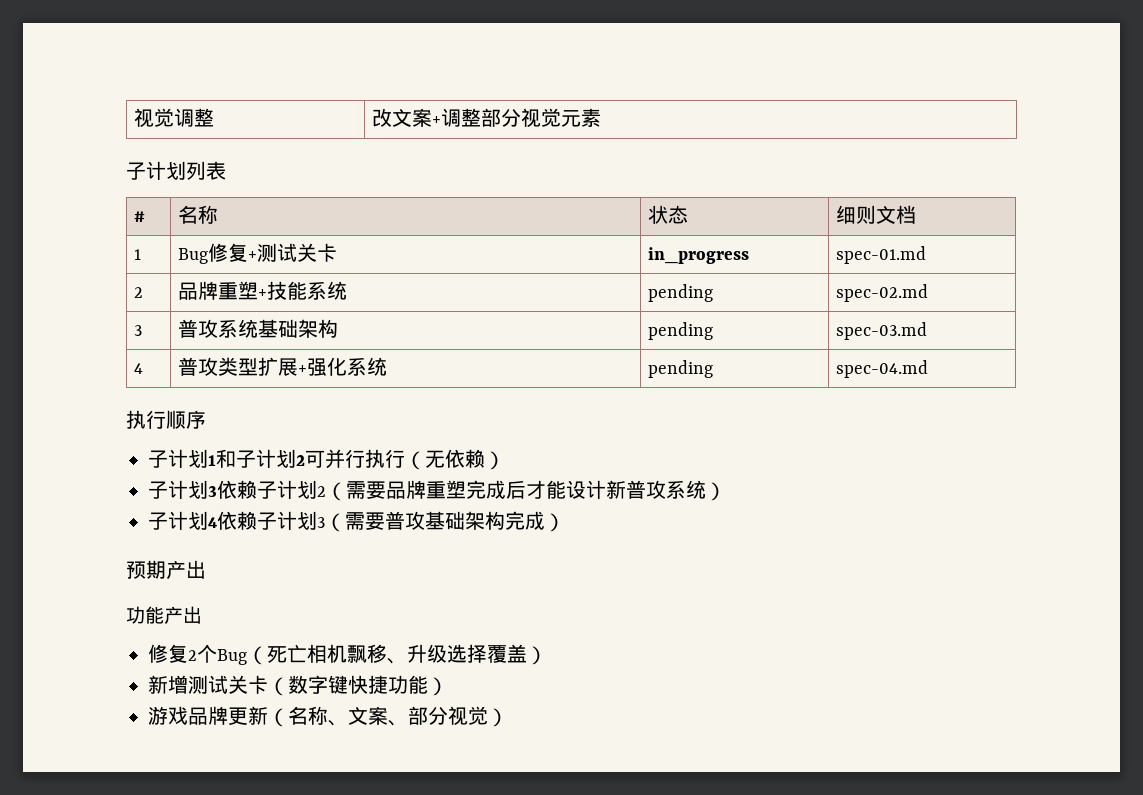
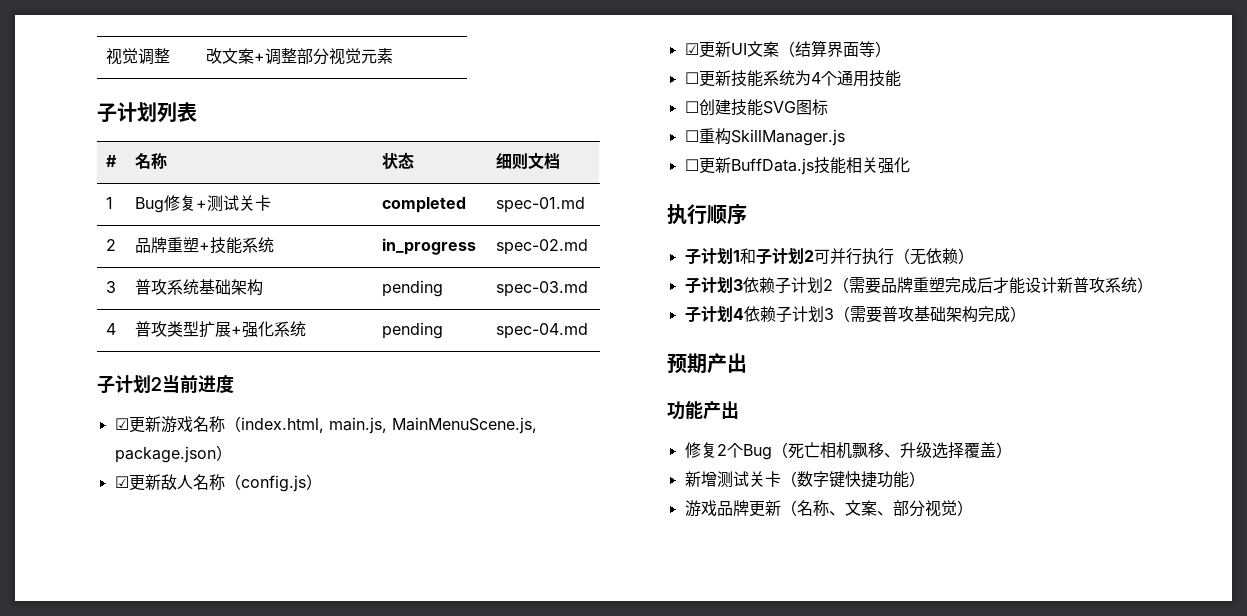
- 1 | Bug修复+测试关卡 | in_progress | spec-01.md
+ 1 | Bug修复+测试关卡 | completed | spec-01.md
- 2 | 品牌重塑+技能系统 | pending | spec-02.md
+ 2 | 品牌重塑+技能系统 | in_progress | spec-02.md
+ 子计划2当前进度
+ ☑更新游戏名称（index.html, main.js, MainMenuScene.js, package.json）
+ ☑更新敌人名称（config.js）
+ ☑更新UI文案（结算界面等）
+ ☐更新技能系统为4个通用技能
+ ☐创建技能SVG图标
+ ☐重构SkillManager.js
+ ☐更新BuffData.js技能相关强化

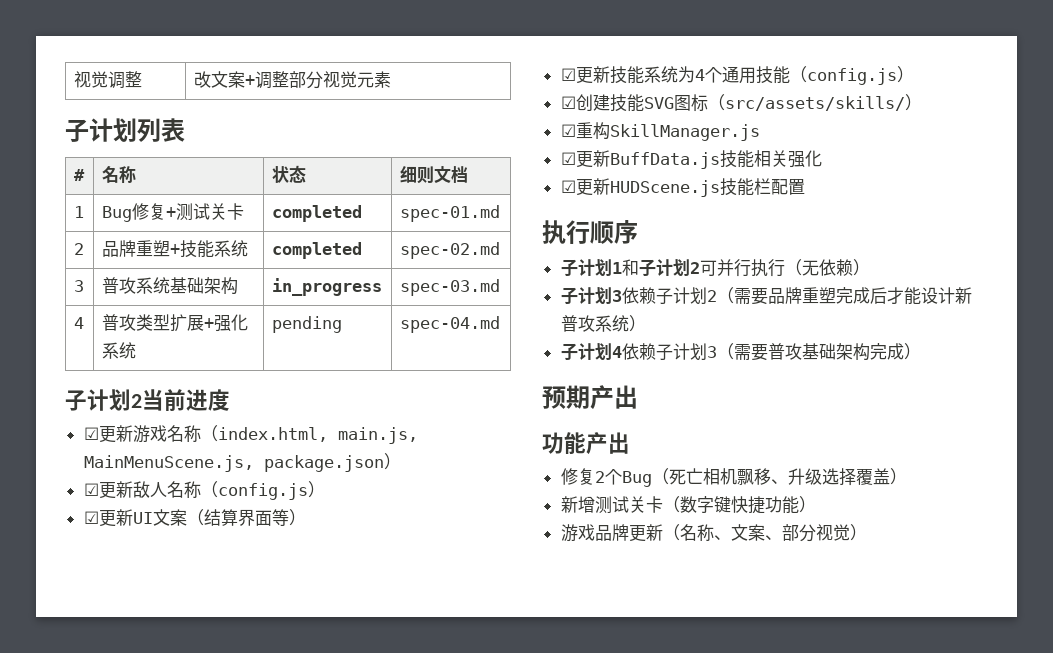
- 2 | 品牌重塑+技能系统 | in_progress | spec-02.md
+ 2 | 品牌重塑+技能系统 | completed | spec-02.md
- 3 | 普攻系统基础架构 | pending | spec-03.md
+ 3 | 普攻系统基础架构 | in_progress | spec-03.md
- ☐更新技能系统为4个通用技能
- ☐创建技能SVG图标
- ☐重构SkillManager.js
+ ☑更新技能系统为4个通用技能（config.js）
+ ☑创建技能SVG图标（src/assets/skills/）
+ ☑重构SkillManager.js
- ☐更新BuffData.js技能相关强化
+ ☑更新BuffData.js技能相关强化
+ ☑更新HUDScene.js技能栏配置

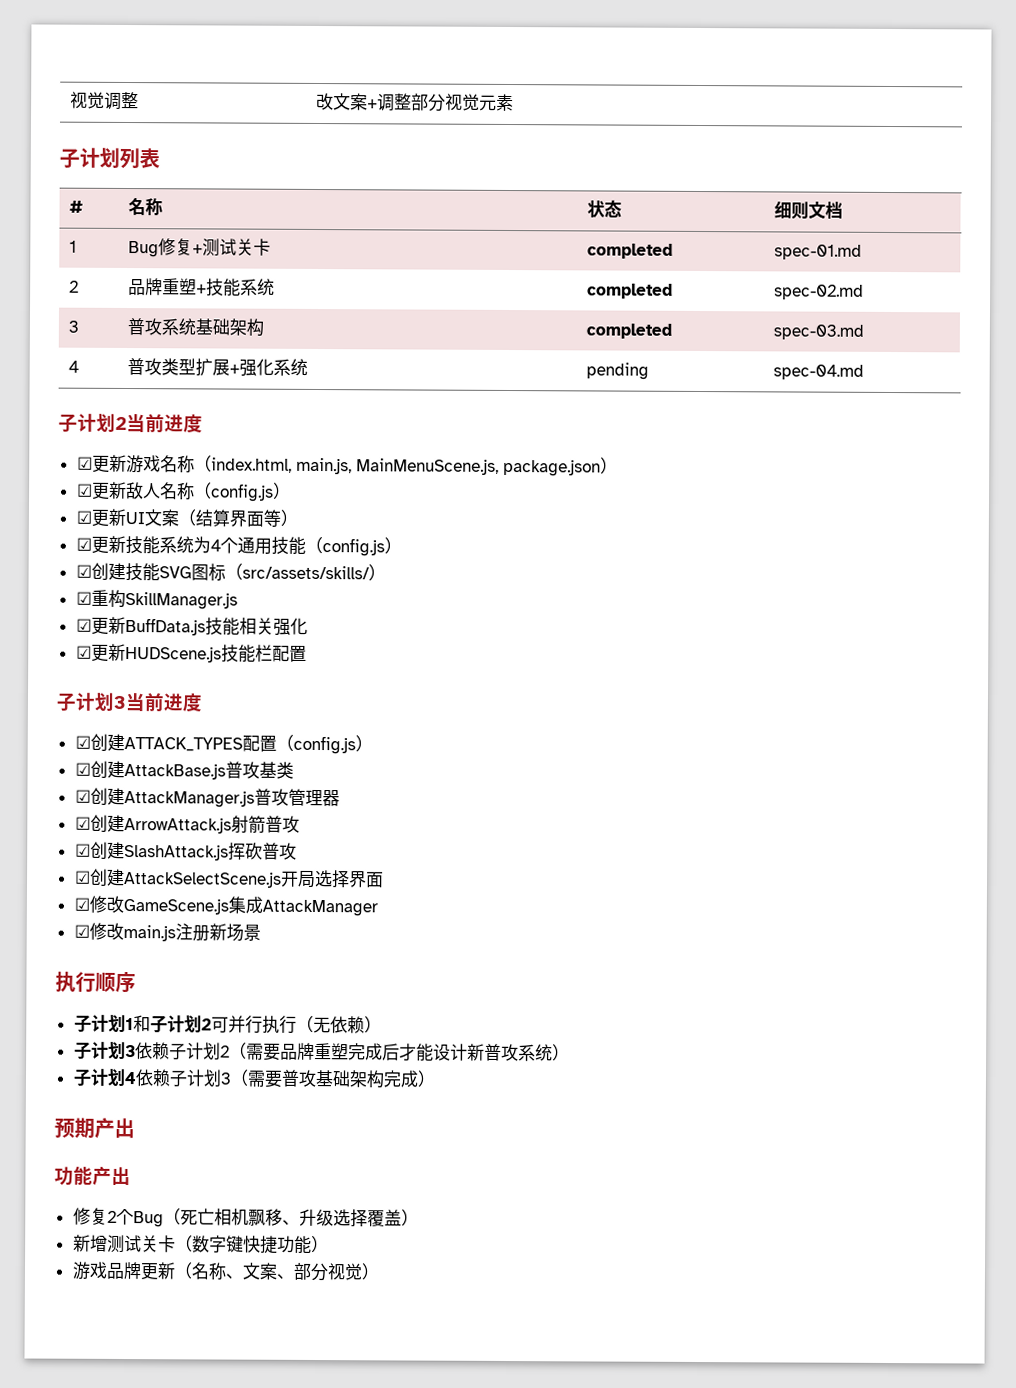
- 3 | 普攻系统基础架构 | in_progress | spec-03.md
+ 3 | 普攻系统基础架构 | completed | spec-03.md
+ 子计划3当前进度
+ ☑创建ATTACK_TYPES配置（config.js）
+ ☑创建AttackBase.js普攻基类
+ ☑创建AttackManager.js普攻管理器
+ ☑创建ArrowAttack.js射箭普攻
+ ☑创建SlashAttack.js挥砍普攻
+ ☑创建AttackSelectScene.js开局选择界面
+ ☑修改GameScene.js集成AttackManager
+ ☑修改main.js注册新场景

